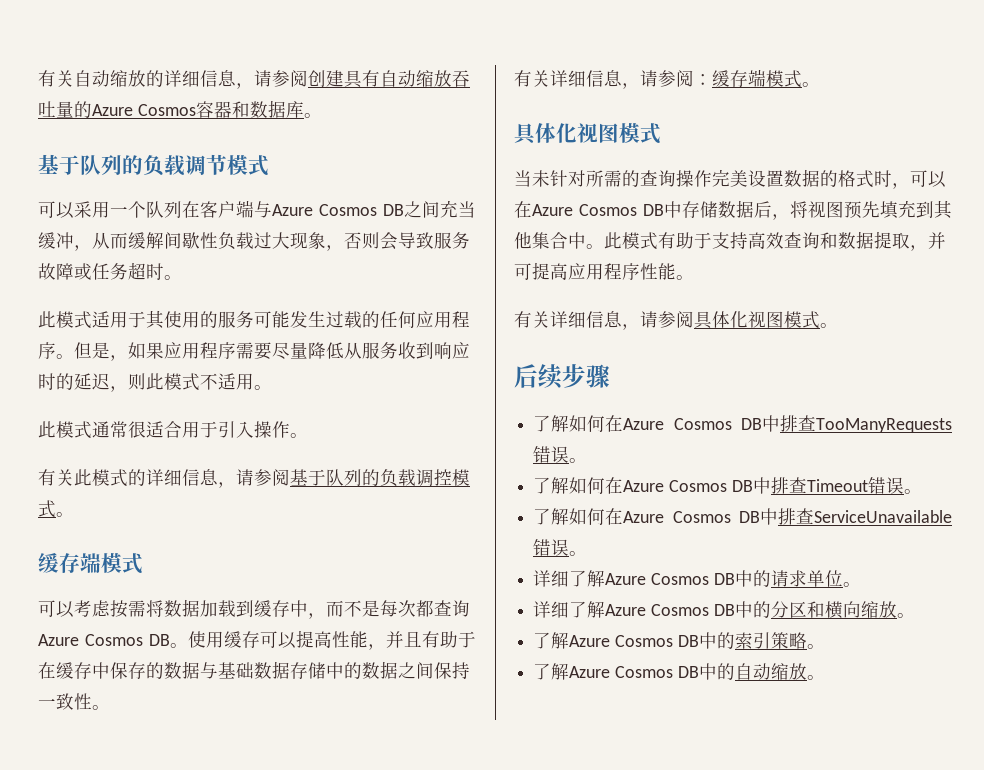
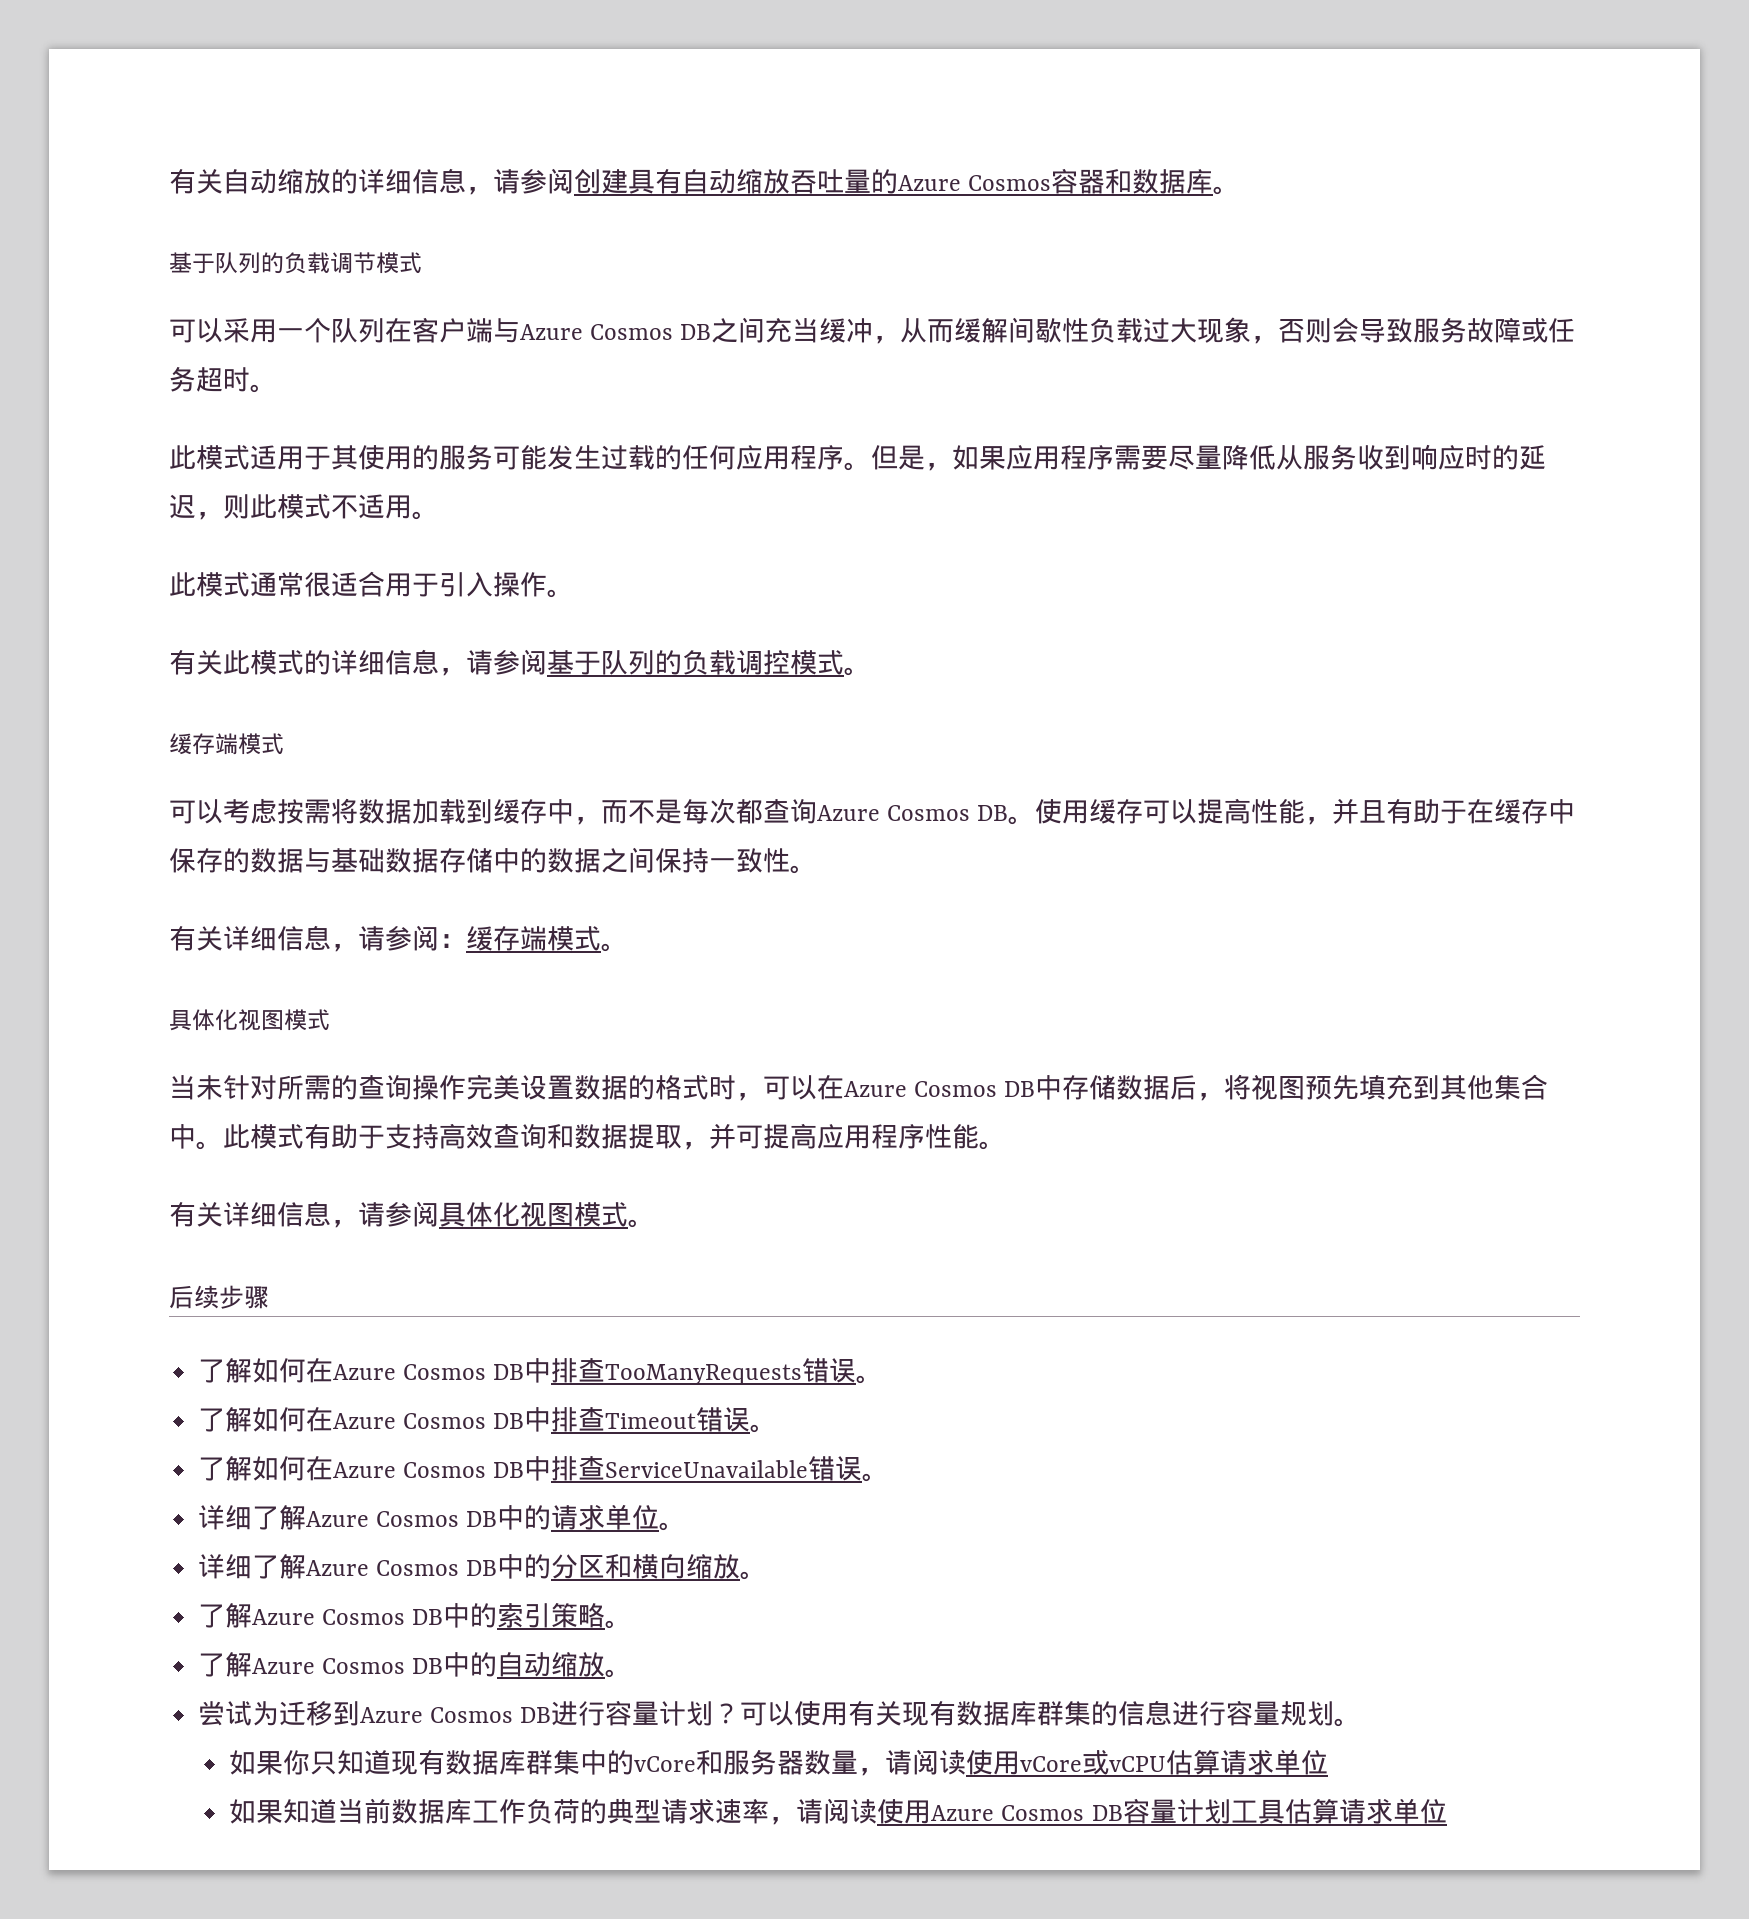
+ 尝试为迁移到Azure Cosmos DB进行容量计划？可以使用有关现有数据库群集的信息进行容量规划。
+ 如果你只知道现有数据库群集中的vCore和服务器数量，请阅读使用vCore或vCPU估算请求单位
+ 如果知道当前数据库工作负荷的典型请求速率，请阅读使用Azure Cosmos DB容量计划工具估算请求单位

